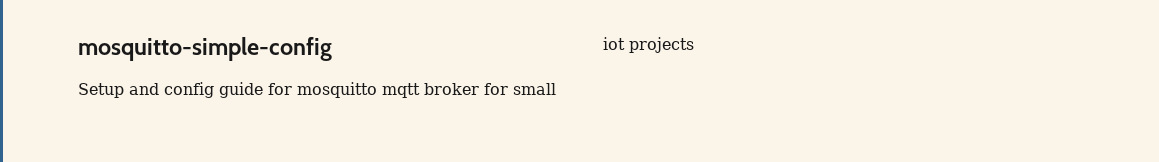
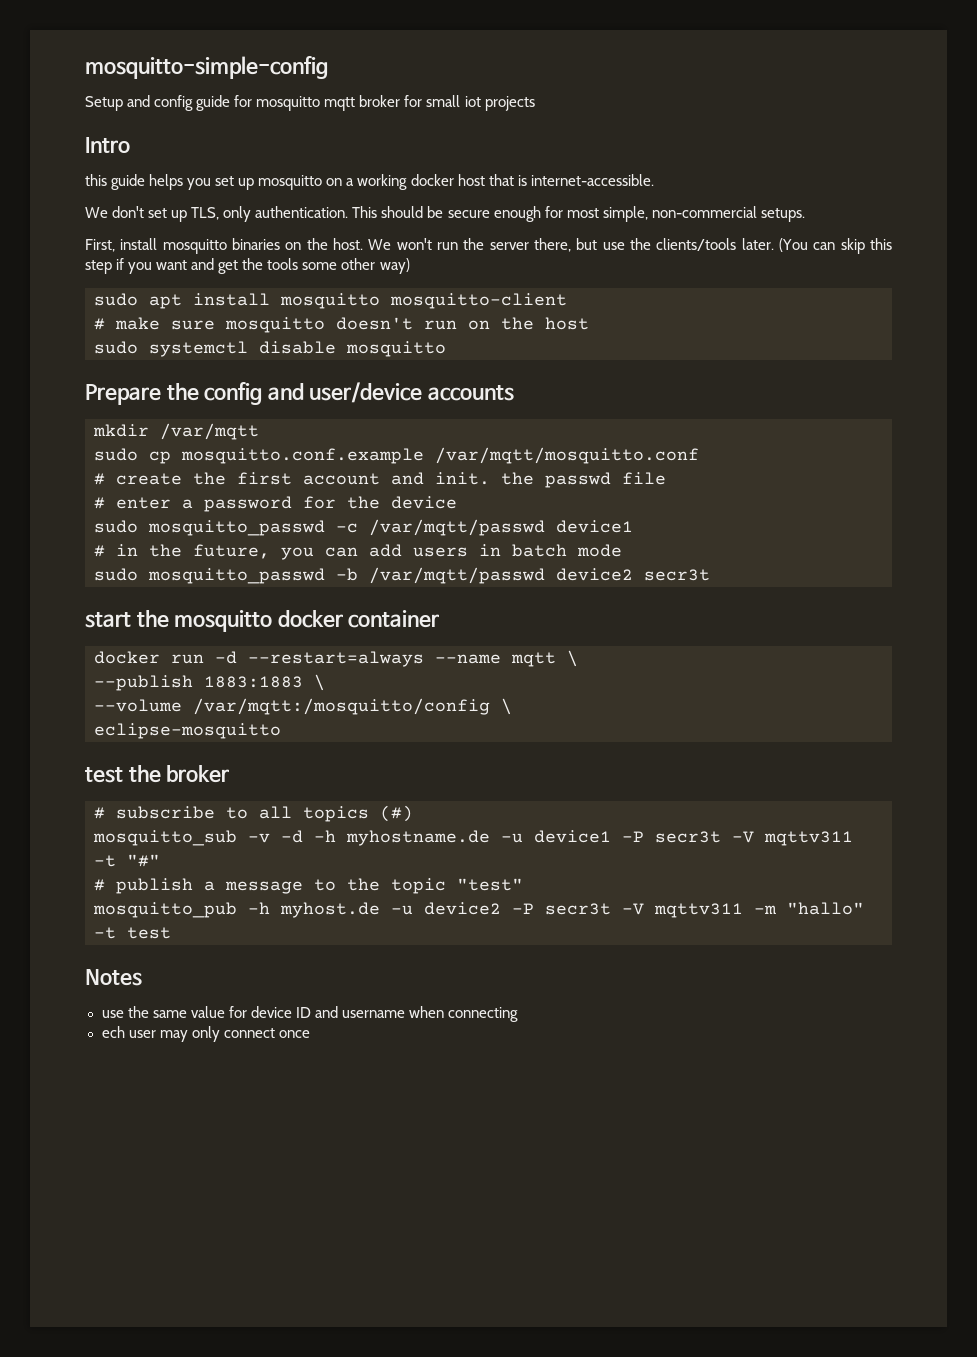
+ Intro
+ this guide helps you set up mosquitto on a working docker host that is internet-accessible.
+ We don't set up TLS, only authentication. This should be secure enough for most simple, non-commercial setups.
+ First, install mosquitto binaries on the host. We won't run the server there, but use the clients/tools later. (You can skip this step if you want and get the tools some other way)
+ sudo apt install mosquitto mosquitto-client
+ # make sure mosquitto doesn't run on the host
+ sudo systemctl disable mosquitto
+ Prepare the config and user/device accounts
+ mkdir /var/mqtt
+ sudo cp mosquitto.conf.example /var/mqtt/mosquitto.conf
+ # create the first account and init. the passwd file
+ # enter a password for the device
+ sudo mosquitto_passwd -c /var/mqtt/passwd device1
+ # in the future, you can add users in batch mode
+ sudo mosquitto_passwd -b /var/mqtt/passwd device2 secr3t
+ start the mosquitto docker container
+ docker run -d --restart=always --name mqtt \
+ --publish 1883:1883 \
+ --volume /var/mqtt:/mosquitto/config \
+ eclipse-mosquitto
+ test the broker
+ # subscribe to all topics (#)
+ mosquitto_sub -v -d -h myhostname.de -u device1 -P secr3t -V mqttv311 -t "#"
+ # publish a message to the topic "test"
+ mosquitto_pub -h myhost.de -u device2 -P secr3t -V mqttv311 -m "hallo" -t test
+ Notes
+ use the same value for device ID and username when connecting
+ ech user may only connect once

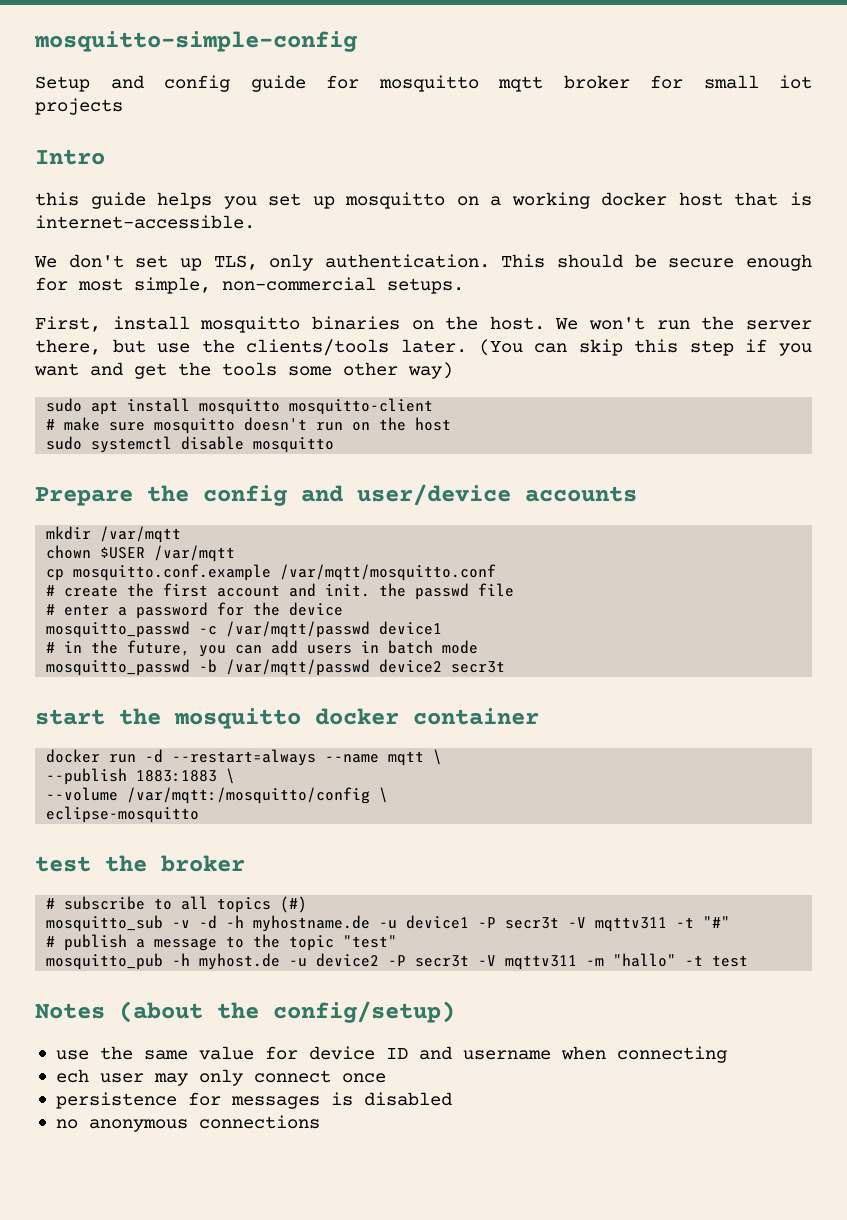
- sudo cp mosquitto.conf.example /var/mqtt/mosquitto.conf
+ chown $USER /var/mqtt
+ cp mosquitto.conf.example /var/mqtt/mosquitto.conf
- sudo mosquitto_passwd -c /var/mqtt/passwd device1
+ mosquitto_passwd -c /var/mqtt/passwd device1
- sudo mosquitto_passwd -b /var/mqtt/passwd device2 secr3t
+ mosquitto_passwd -b /var/mqtt/passwd device2 secr3t
- Notes
+ Notes (about the config/setup)
+ persistence for messages is disabled
+ no anonymous connections

